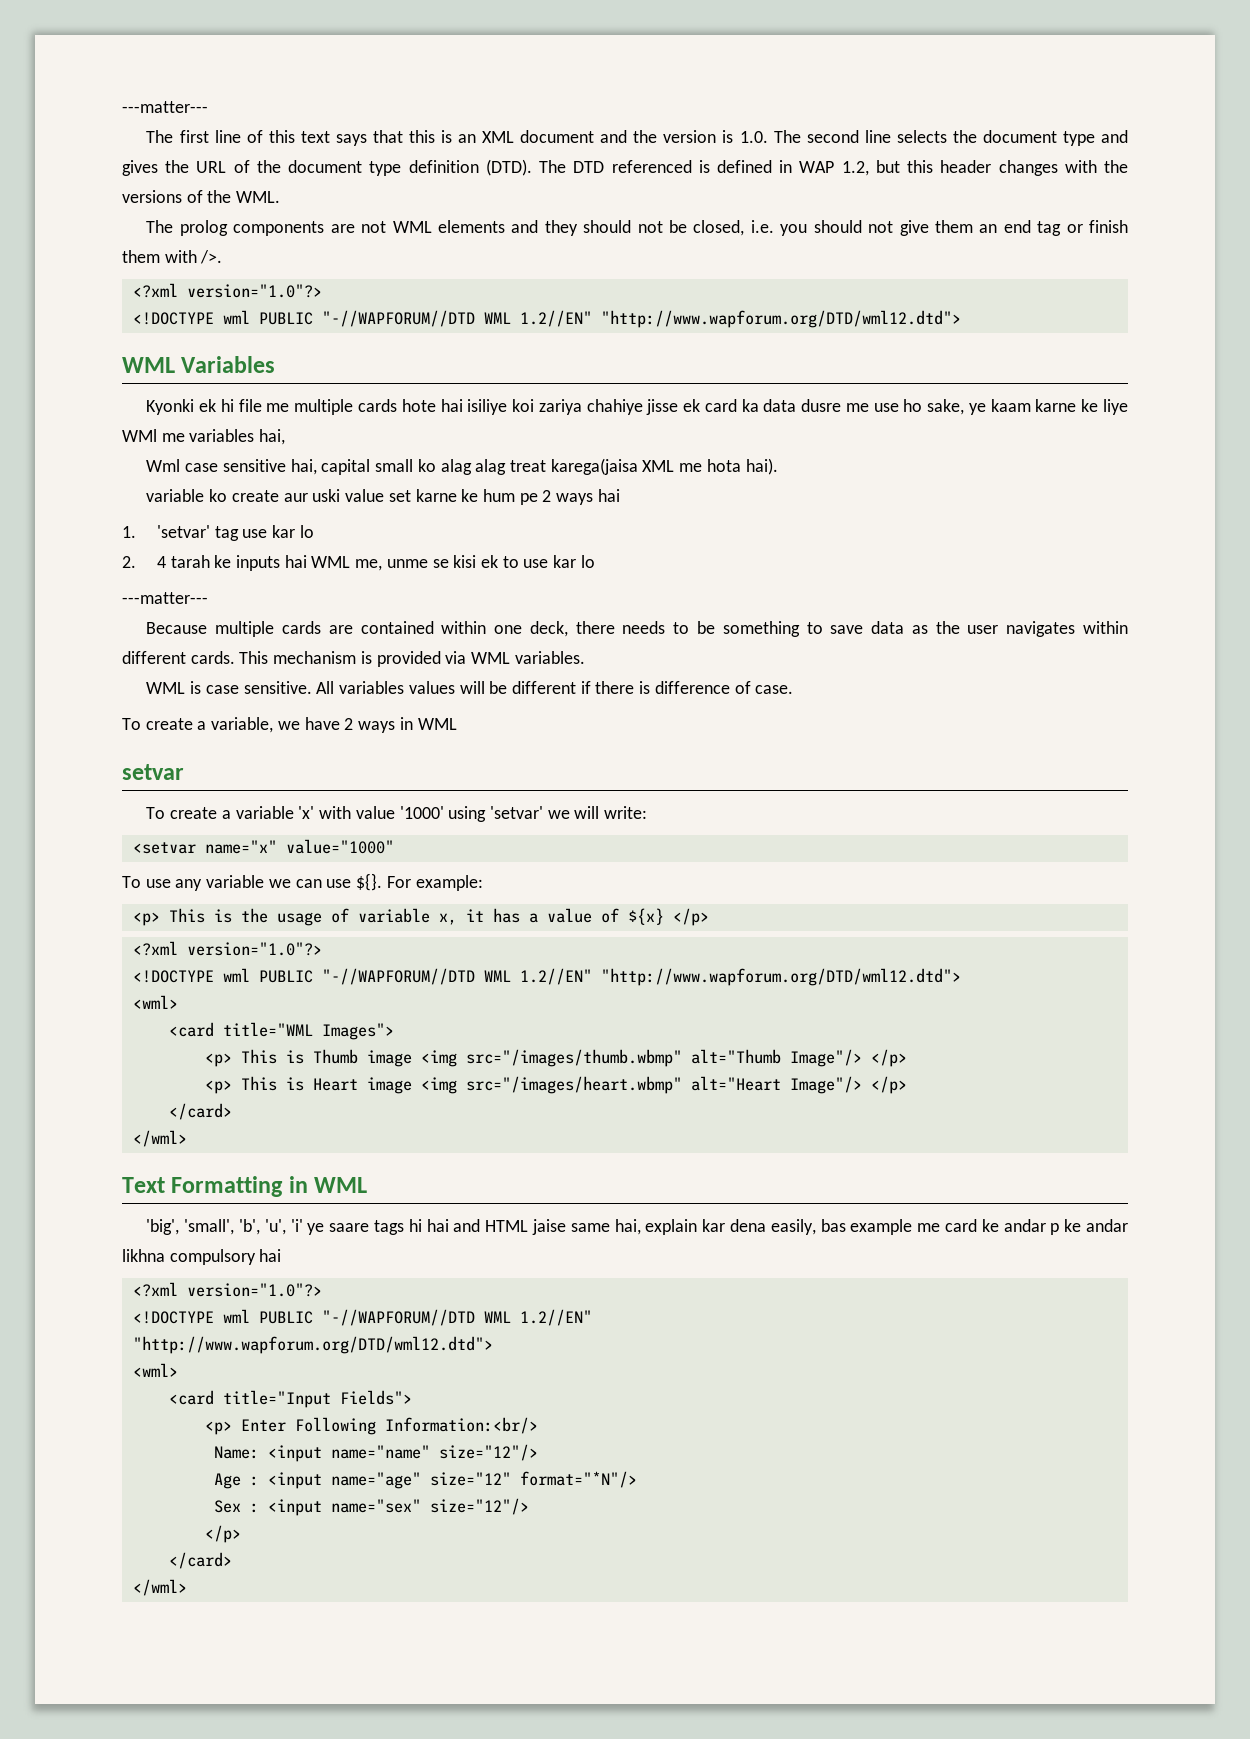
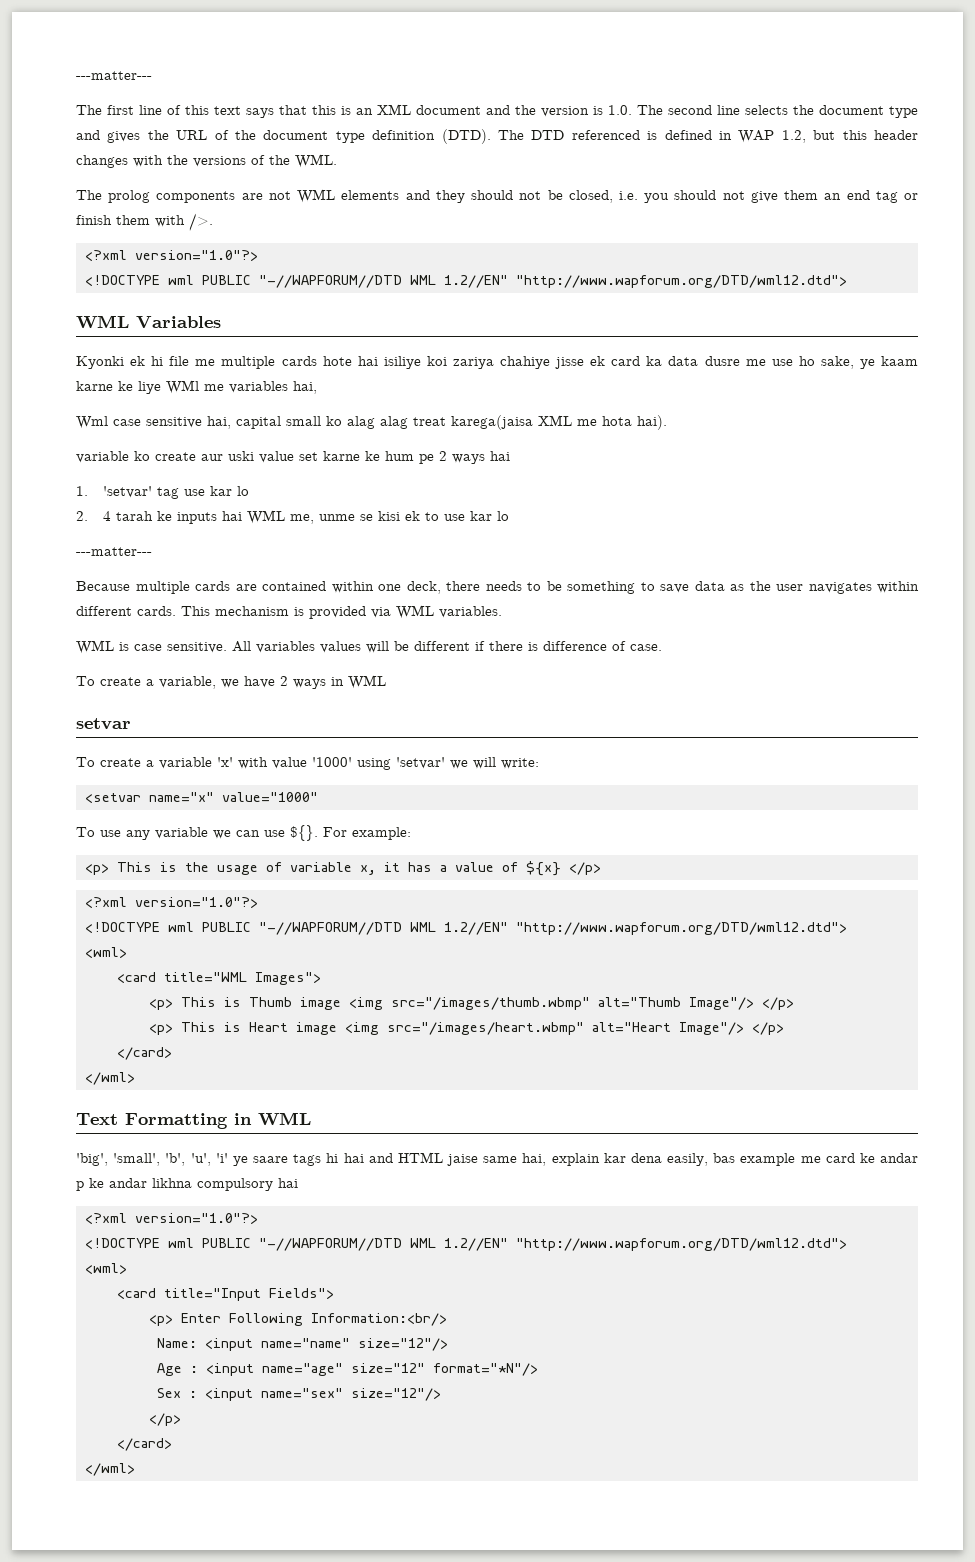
  'big', 'small', 'b', 'u', 'i' ye saare tags hi hai and HTML jaise same hai, explain kar dena easily, bas example me card ke andar p ke andar likhna compulsory hai
  <?xml version="1.0"?>
- <!DOCTYPE wml PUBLIC "-//WAPFORUM//DTD WML 1.2//EN"
- "http://www.wapforum.org/DTD/wml12.dtd">
+ <!DOCTYPE wml PUBLIC "-//WAPFORUM//DTD WML 1.2//EN" "http://www.wapforum.org/DTD/wml12.dtd">

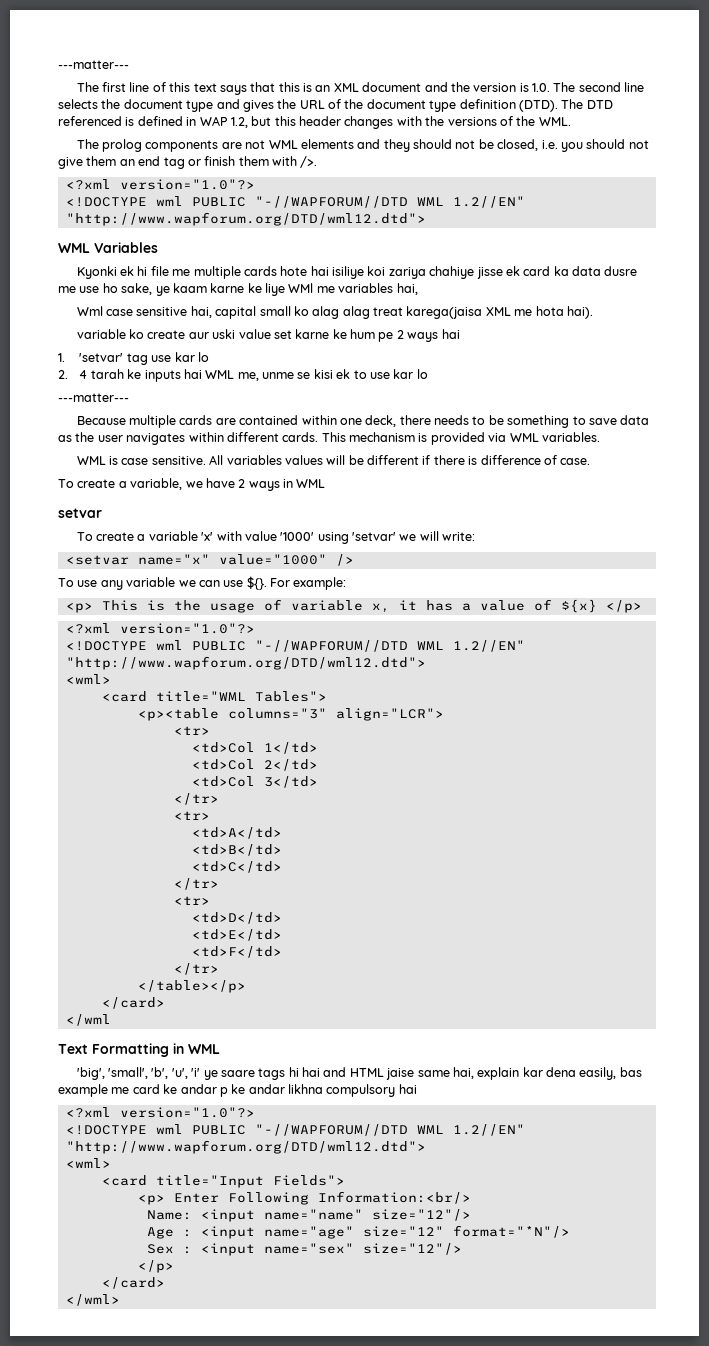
- <setvar name="x" value="1000"
+ <setvar name="x" value="1000" />
- <card title="WML Images">
- <p> This is Thumb image <img src="/images/thumb.wbmp" alt="Thumb Image"/> </p>
- <p> This is Heart image <img src="/images/heart.wbmp" alt="Heart Image"/> </p>
+ <card title="WML Tables">
+ <p><table columns="3" align="LCR">
+ <tr>
+ <td>Col 1</td>
+ <td>Col 2</td>
+ <td>Col 3</td>
+ </tr>
+ <tr>
+ <td>A</td>
+ <td>B</td>
+ <td>C</td>
+ </tr>
+ <tr>
+ <td>D</td>
+ <td>E</td>
+ <td>F</td>
+ </tr>
+ </table></p>
  </card>
- </wml>
+ </wml

